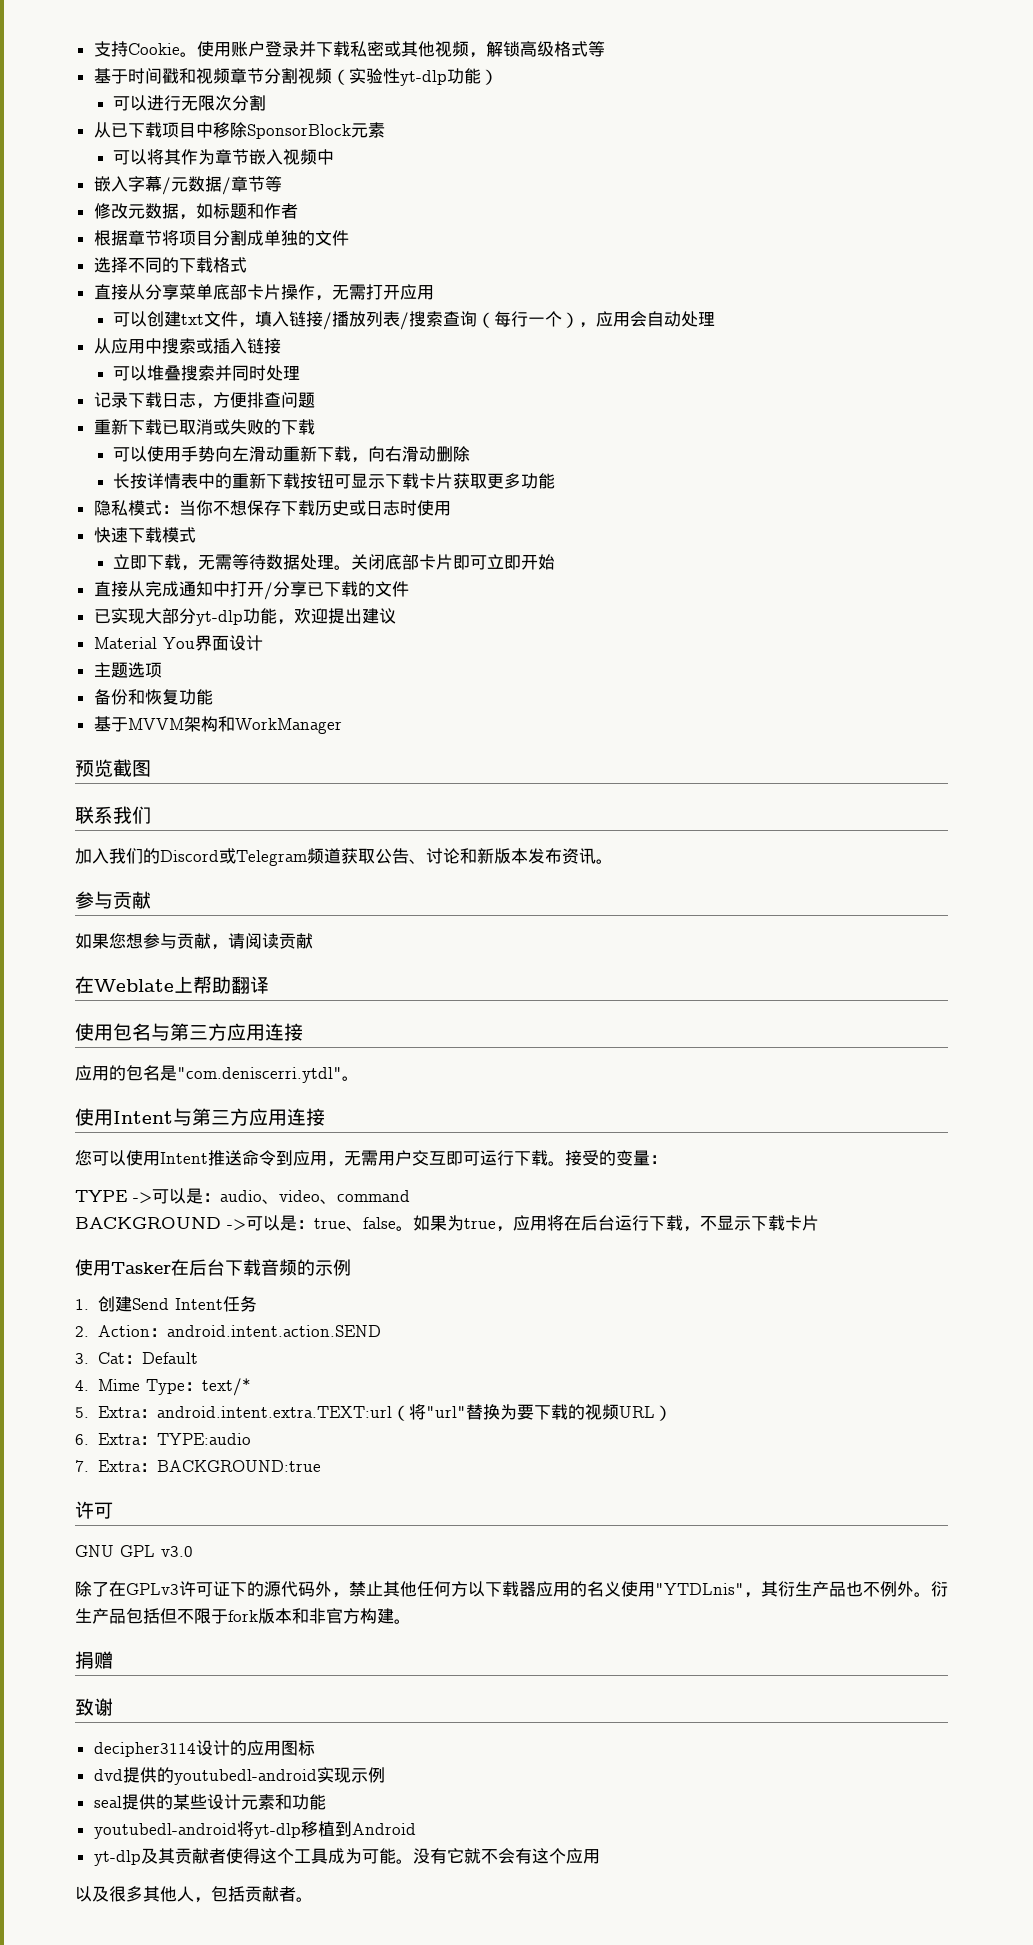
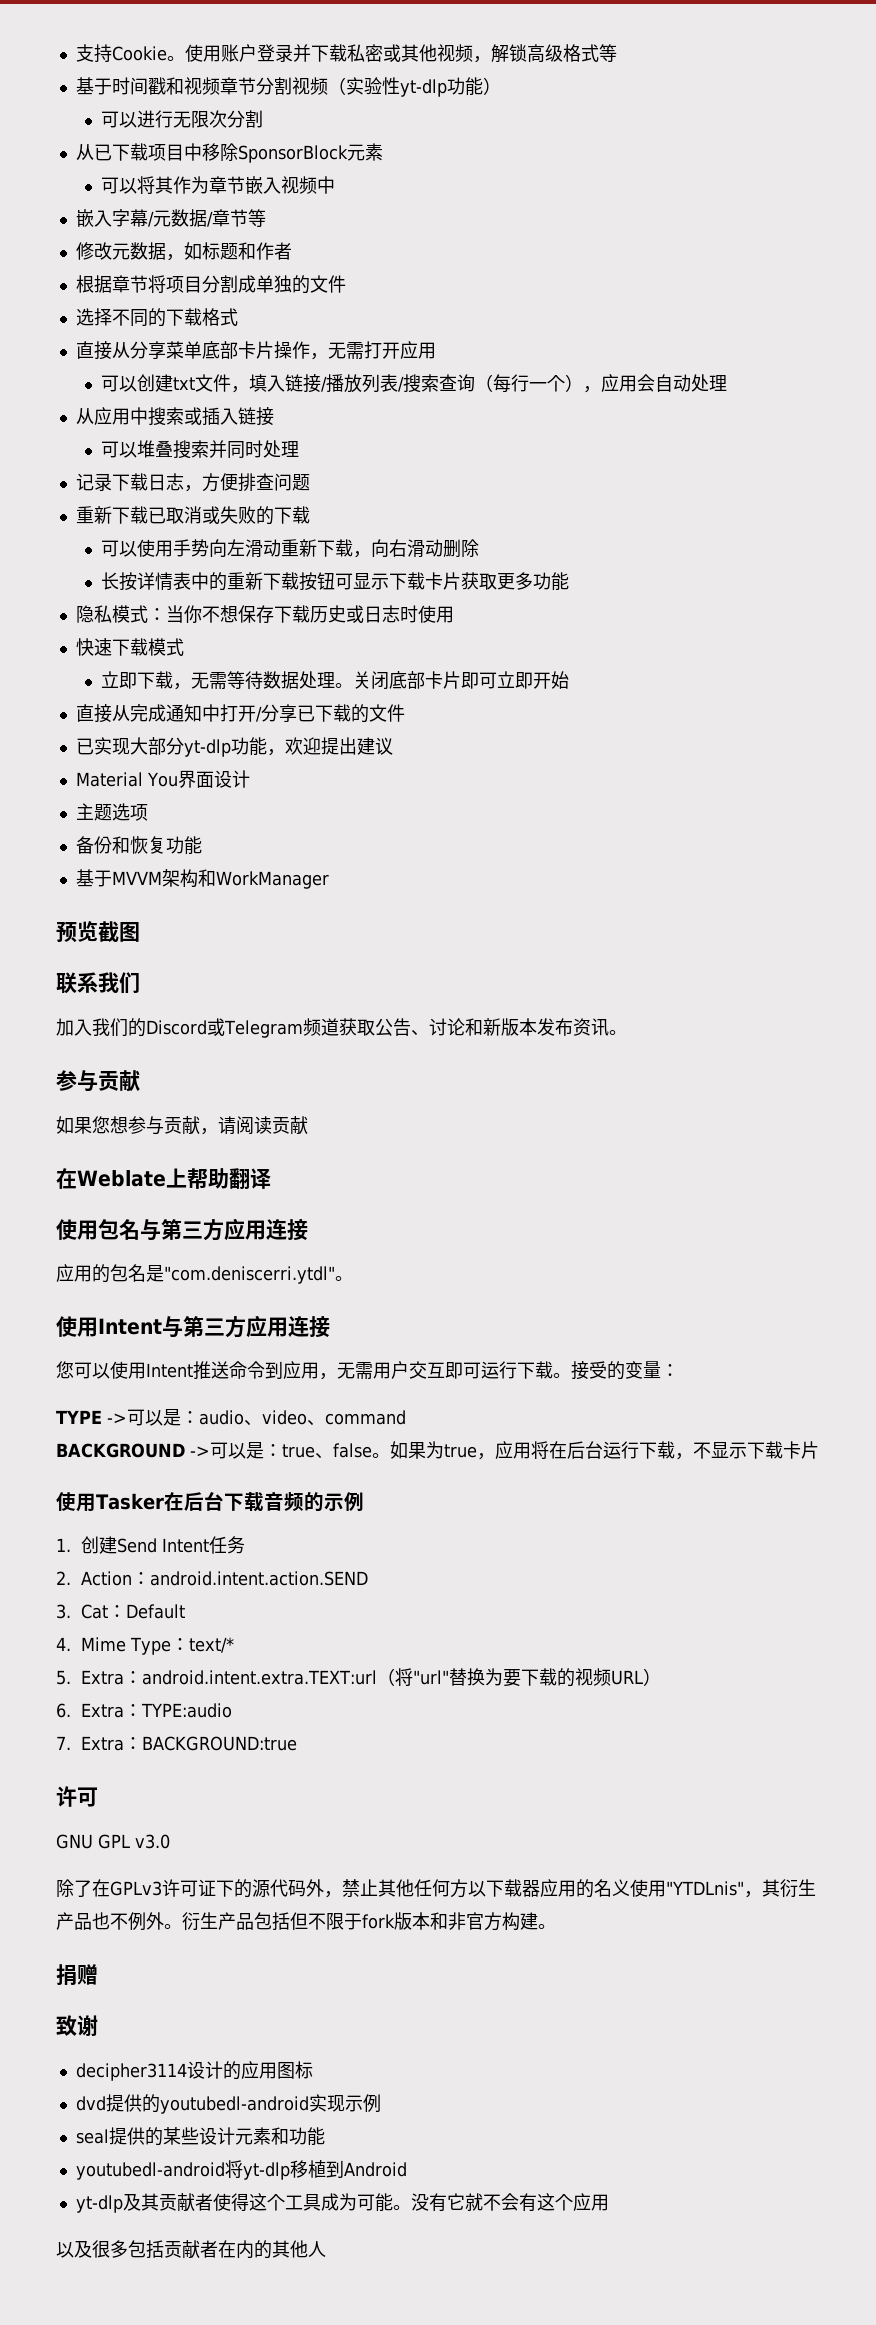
- 以及很多其他人，包括贡献者。
+ 以及很多包括贡献者在内的其他人

